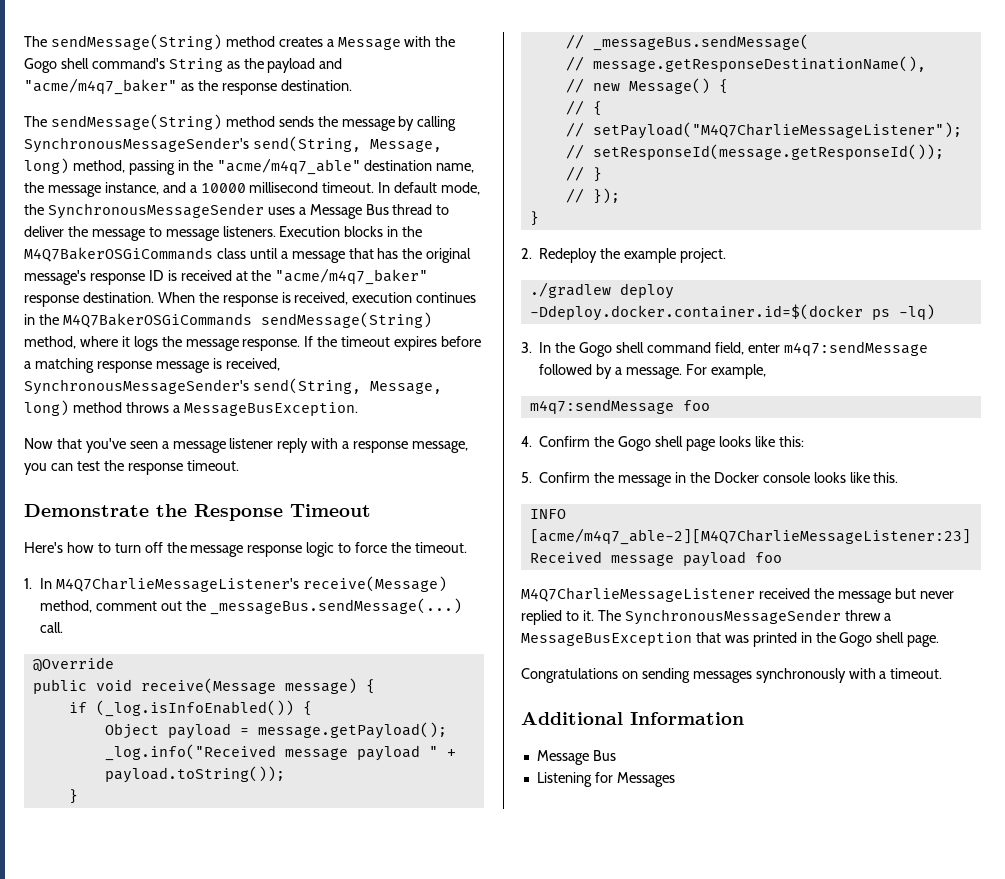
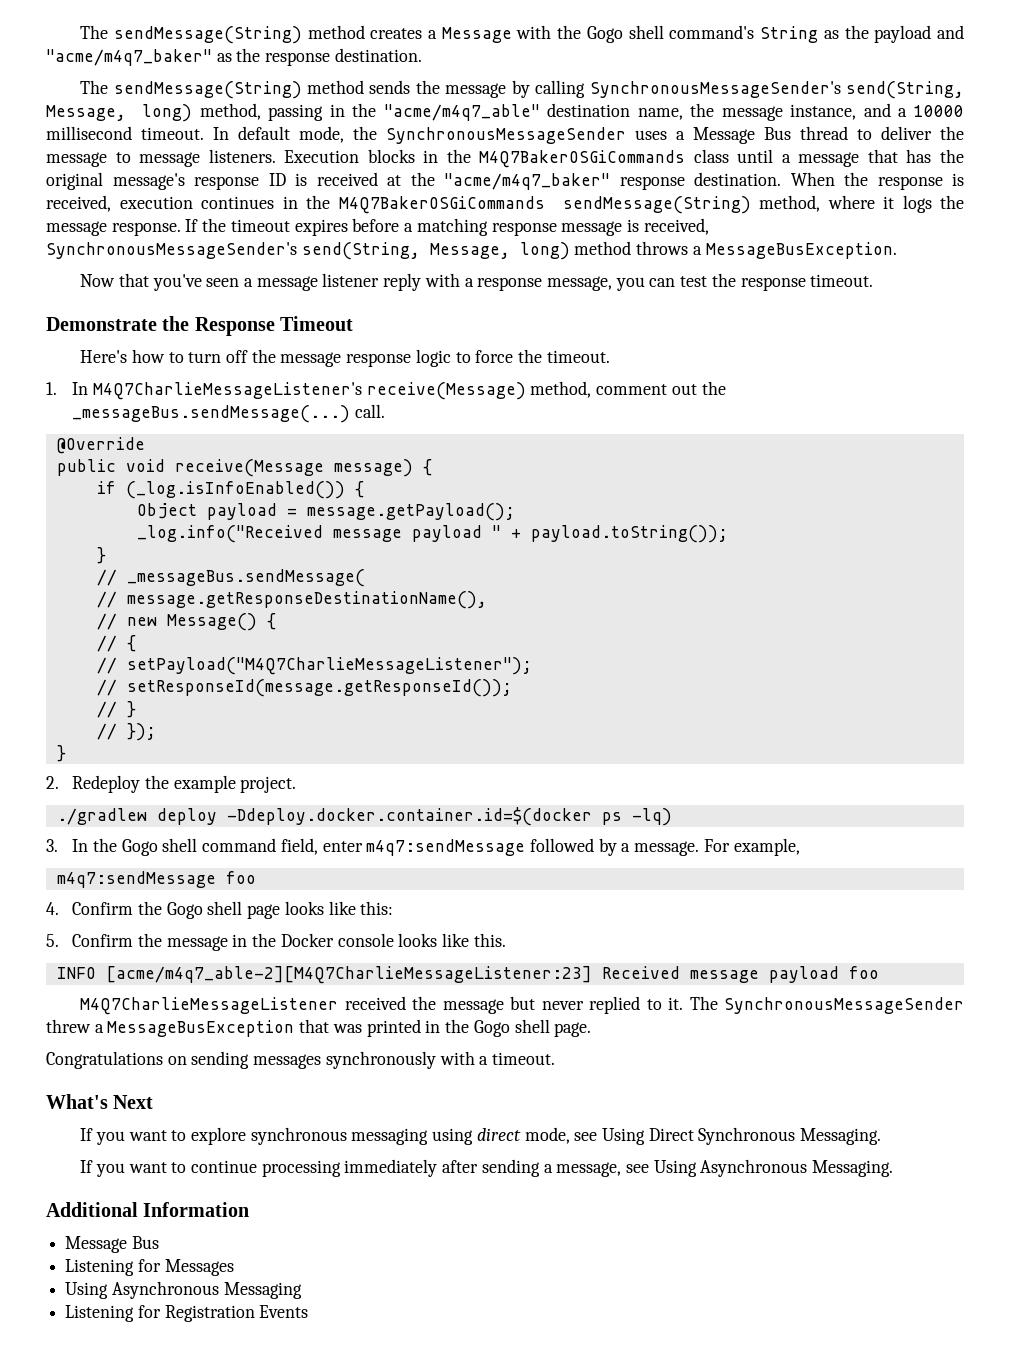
+ What's Next
+ If you want to explore synchronous messaging using direct mode, see Using Direct Synchronous Messaging.
+ If you want to continue processing immediately after sending a message, see Using Asynchronous Messaging.
+ Using Asynchronous Messaging
+ Listening for Registration Events

